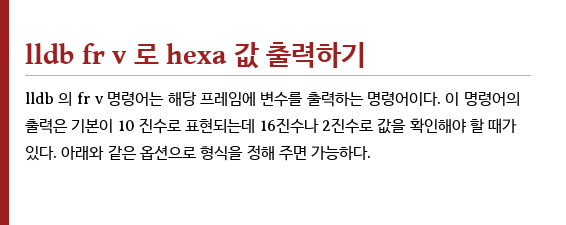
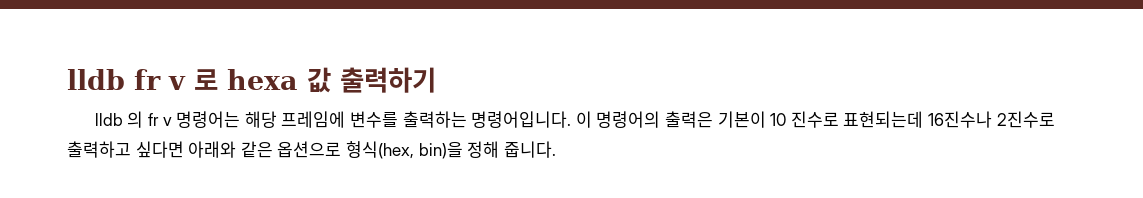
- lldb 의 fr v 명령어는 해당 프레임에 변수를 출력하는 명령어이다.
+ lldb 의 fr v 명령어는 해당 프레임에 변수를 출력하는 명령어입니다.
- 이 명령어의 출력은 기본이 10 진수로 표현되는데 16진수나 2진수로 값을 확인해야 할 때가 있다. 아래와 같은 옵션으로 형식을 정해 주면 가능하다.
+ 이 명령어의 출력은 기본이 10 진수로 표현되는데 16진수나 2진수로 출력하고 싶다면 아래와 같은 옵션으로 형식(hex, bin)을 정해 줍니다.

